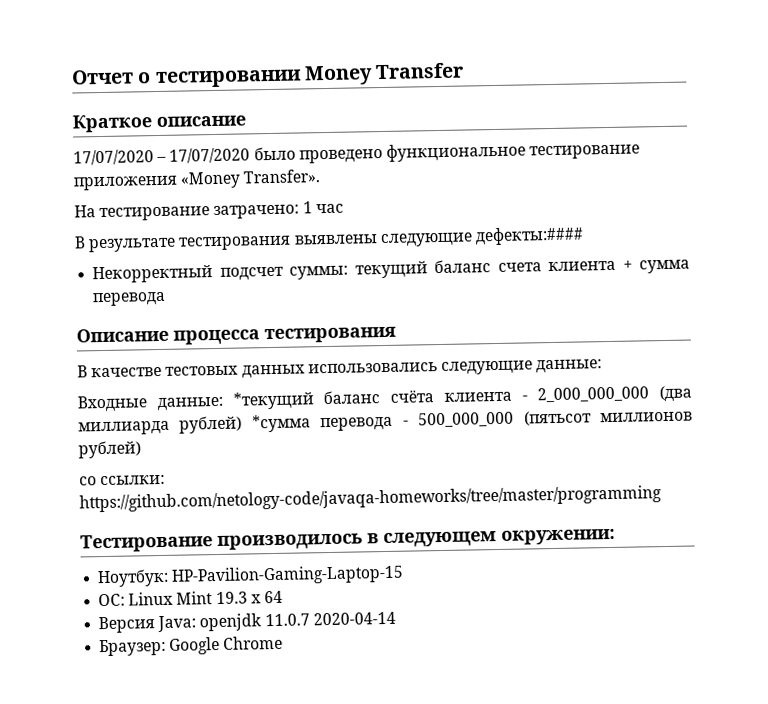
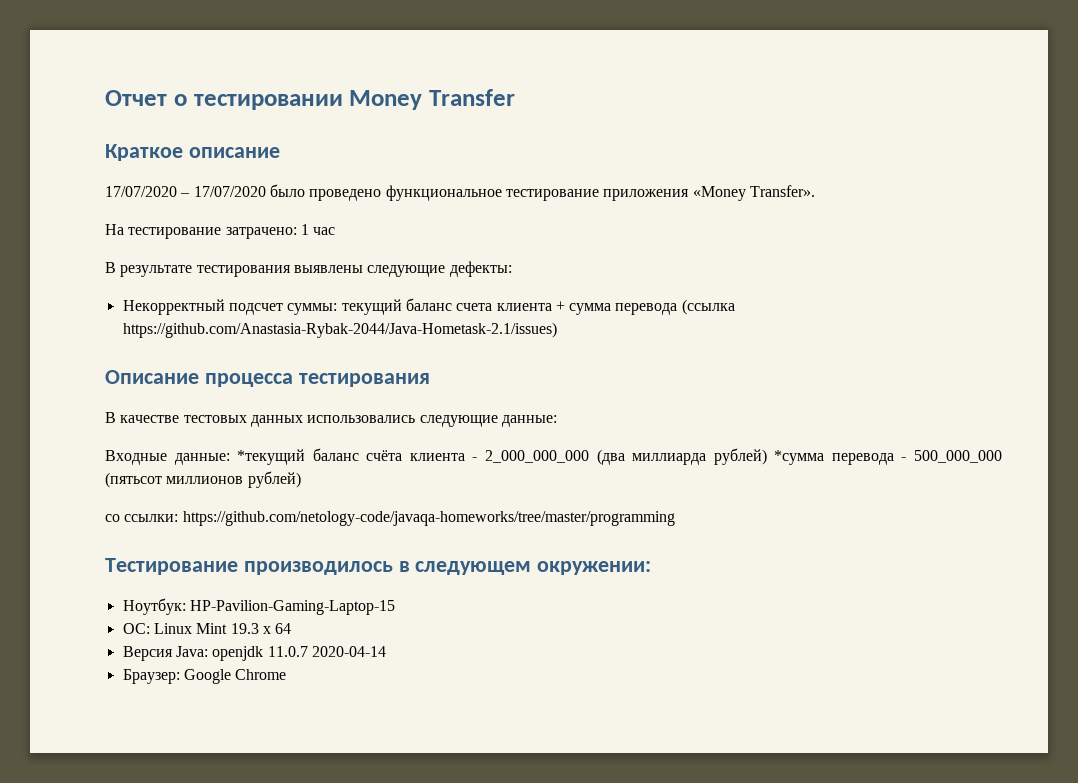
- В результате тестирования выявлены следующие дефекты:####
+ В результате тестирования выявлены следующие дефекты:
- Некорректный подсчет суммы: текущий баланс счета клиента + сумма перевода
+ Некорректный подсчет суммы: текущий баланс счета клиента + сумма перевода (ссылка https://github.com/Anastasia-Rybak-2044/Java-Hometask-2.1/issues)

